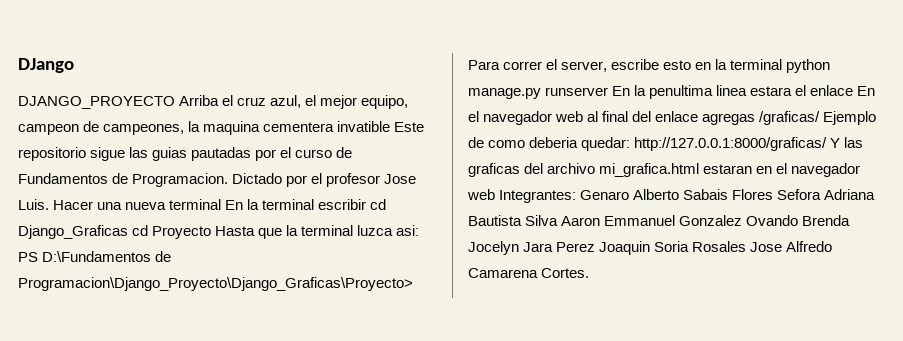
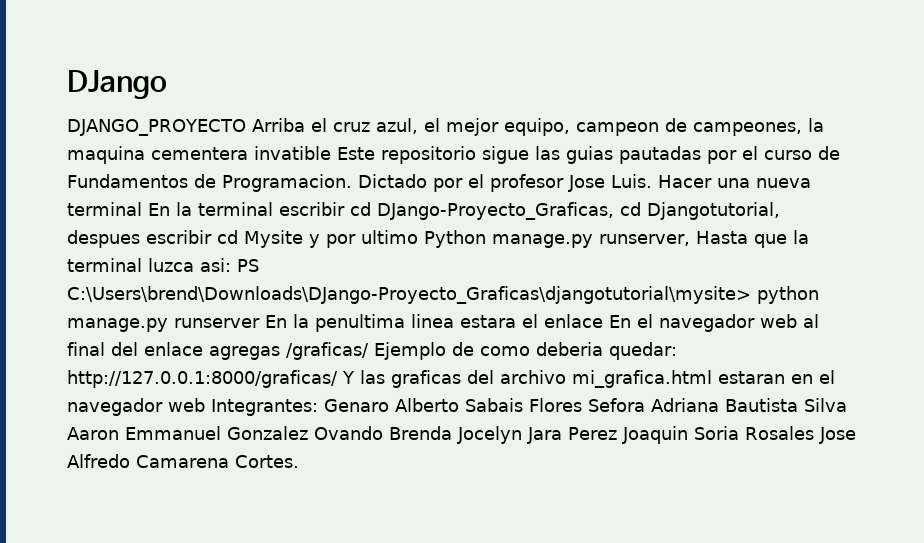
- Hacer una nueva terminal En la terminal escribir cd Django_Graficas cd Proyecto Hasta que la terminal luzca asi:
+ Hacer una nueva terminal En la terminal escribir cd DJango-Proyecto_Graficas, cd Djangotutorial, despues escribir cd Mysite y por ultimo Python manage.py runserver, Hasta que la terminal luzca asi:
- PS D:\Fundamentos de Programacion\Django_Proyecto\Django_Graficas\Proyecto> Para correr el server, escribe esto en la terminal python manage.py runserver En la penultima linea estara el enlace En el navegador web al final del enlace agregas /graficas/ Ejemplo de como deberia quedar:
+ PS C:\Users\brend\Downloads\DJango-Proyecto_Graficas\djangotutorial\mysite> python manage.py runserver En la penultima linea estara el enlace En el navegador web al final del enlace agregas /graficas/ Ejemplo de como deberia quedar:

